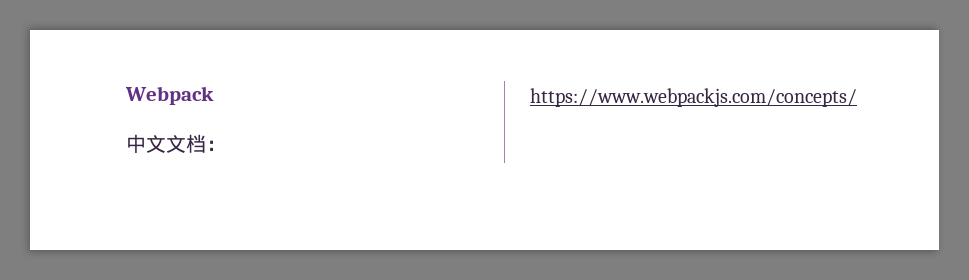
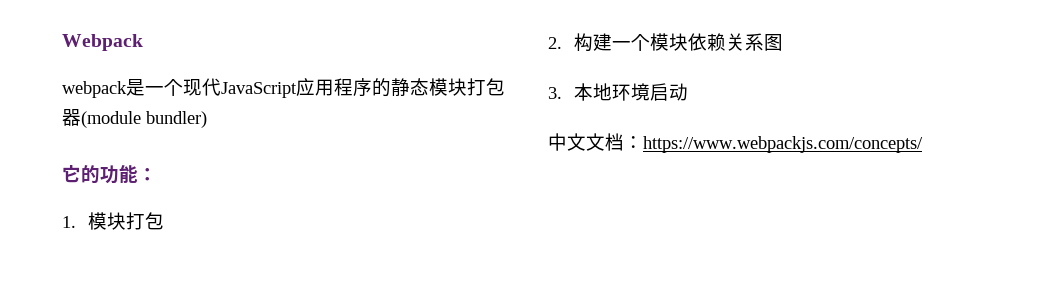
+ webpack是一个现代JavaScript应用程序的静态模块打包器(module bundler)
+ 它的功能：
+ 1.模块打包
+ 2.构建一个模块依赖关系图
+ 3.本地环境启动

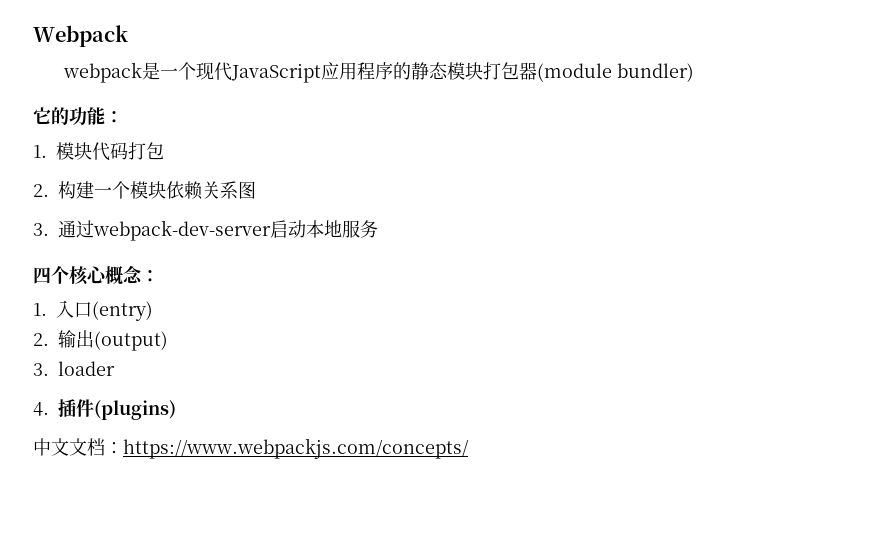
- 1.模块打包
+ 1.模块代码打包
- 3.本地环境启动
+ 3.通过webpack-dev-server启动本地服务
+ 四个核心概念：
+ 1.入口(entry)
+ 2.输出(output)
+ 3. loader
+ 4.插件(plugins)

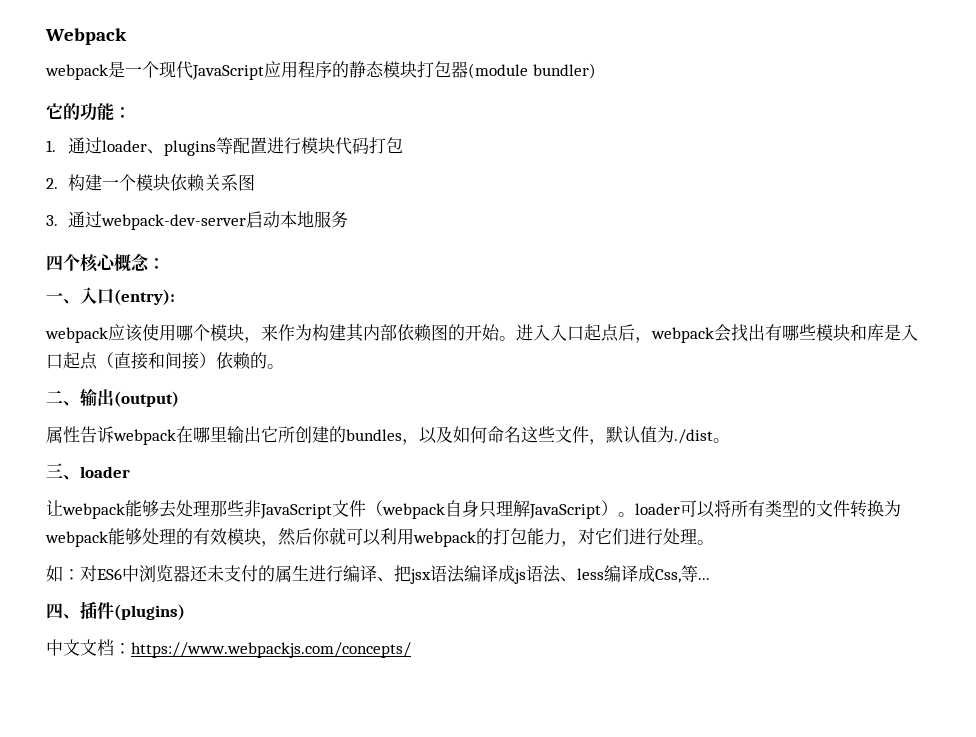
- 1.模块代码打包
+ 1.通过loader、plugins等配置进行模块代码打包
- 1.入口(entry)
- 2.输出(output)
- 3. loader
- 4.插件(plugins)
+ 一、入口(entry):
+ webpack应该使用哪个模块，来作为构建其内部依赖图的开始。进入入口起点后，webpack会找出有哪些模块和库是入口起点（直接和间接）依赖的。
+ 二、输出(output)
+ 属性告诉webpack在哪里输出它所创建的bundles，以及如何命名这些文件，默认值为./dist。
+ 三、loader
+ 让webpack能够去处理那些非JavaScript文件（webpack自身只理解JavaScript）。loader可以将所有类型的文件转换为webpack能够处理的有效模块，然后你就可以利用webpack的打包能力，对它们进行处理。
+ 如：对ES6中浏览器还未支付的属生进行编译、把jsx语法编译成js语法、less编译成Css,等...
+ 四、插件(plugins)

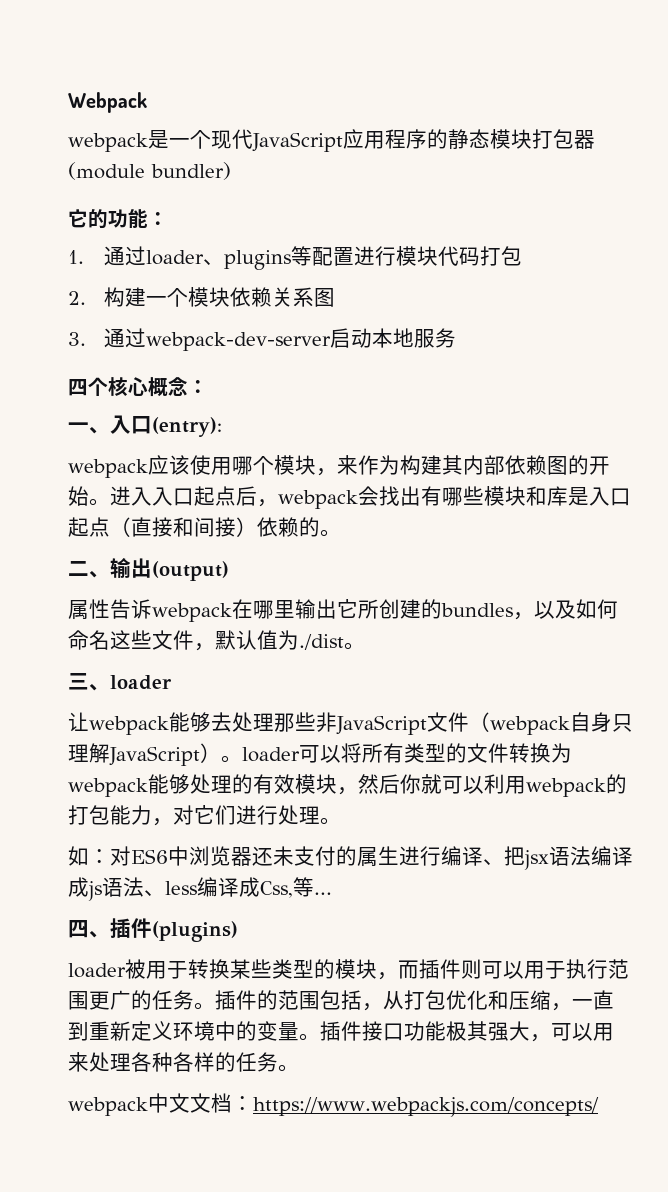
- 中文文档：https://www.webpackjs.com/concepts/
+ loader被用于转换某些类型的模块，而插件则可以用于执行范围更广的任务。插件的范围包括，从打包优化和压缩，一直到重新定义环境中的变量。插件接口功能极其强大，可以用来处理各种各样的任务。
+ webpack中文文档：https://www.webpackjs.com/concepts/

